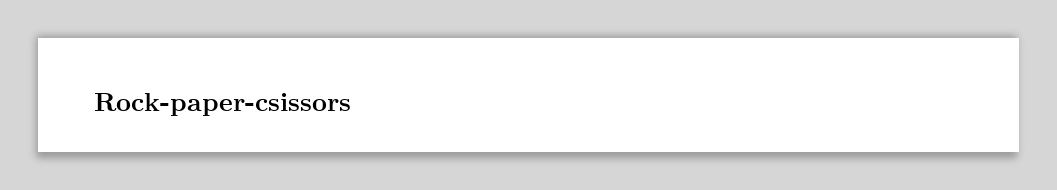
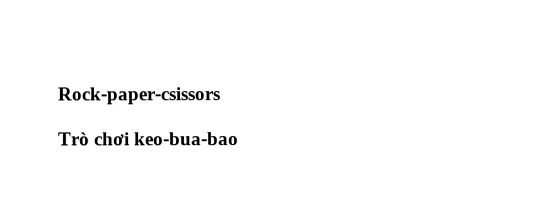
+ Trò chơi keo-bua-bao

